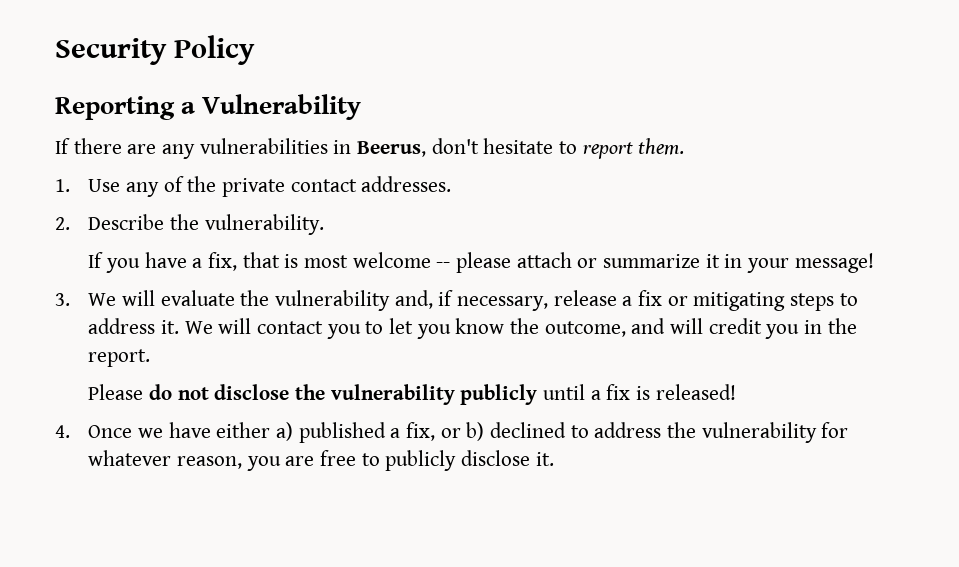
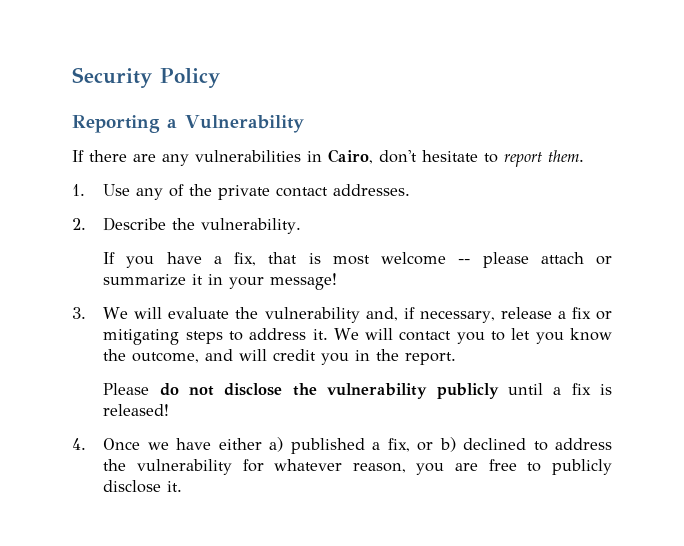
- If there are any vulnerabilities in Beerus, don't hesitate to report them.
+ If there are any vulnerabilities in Cairo, don't hesitate to report them.

